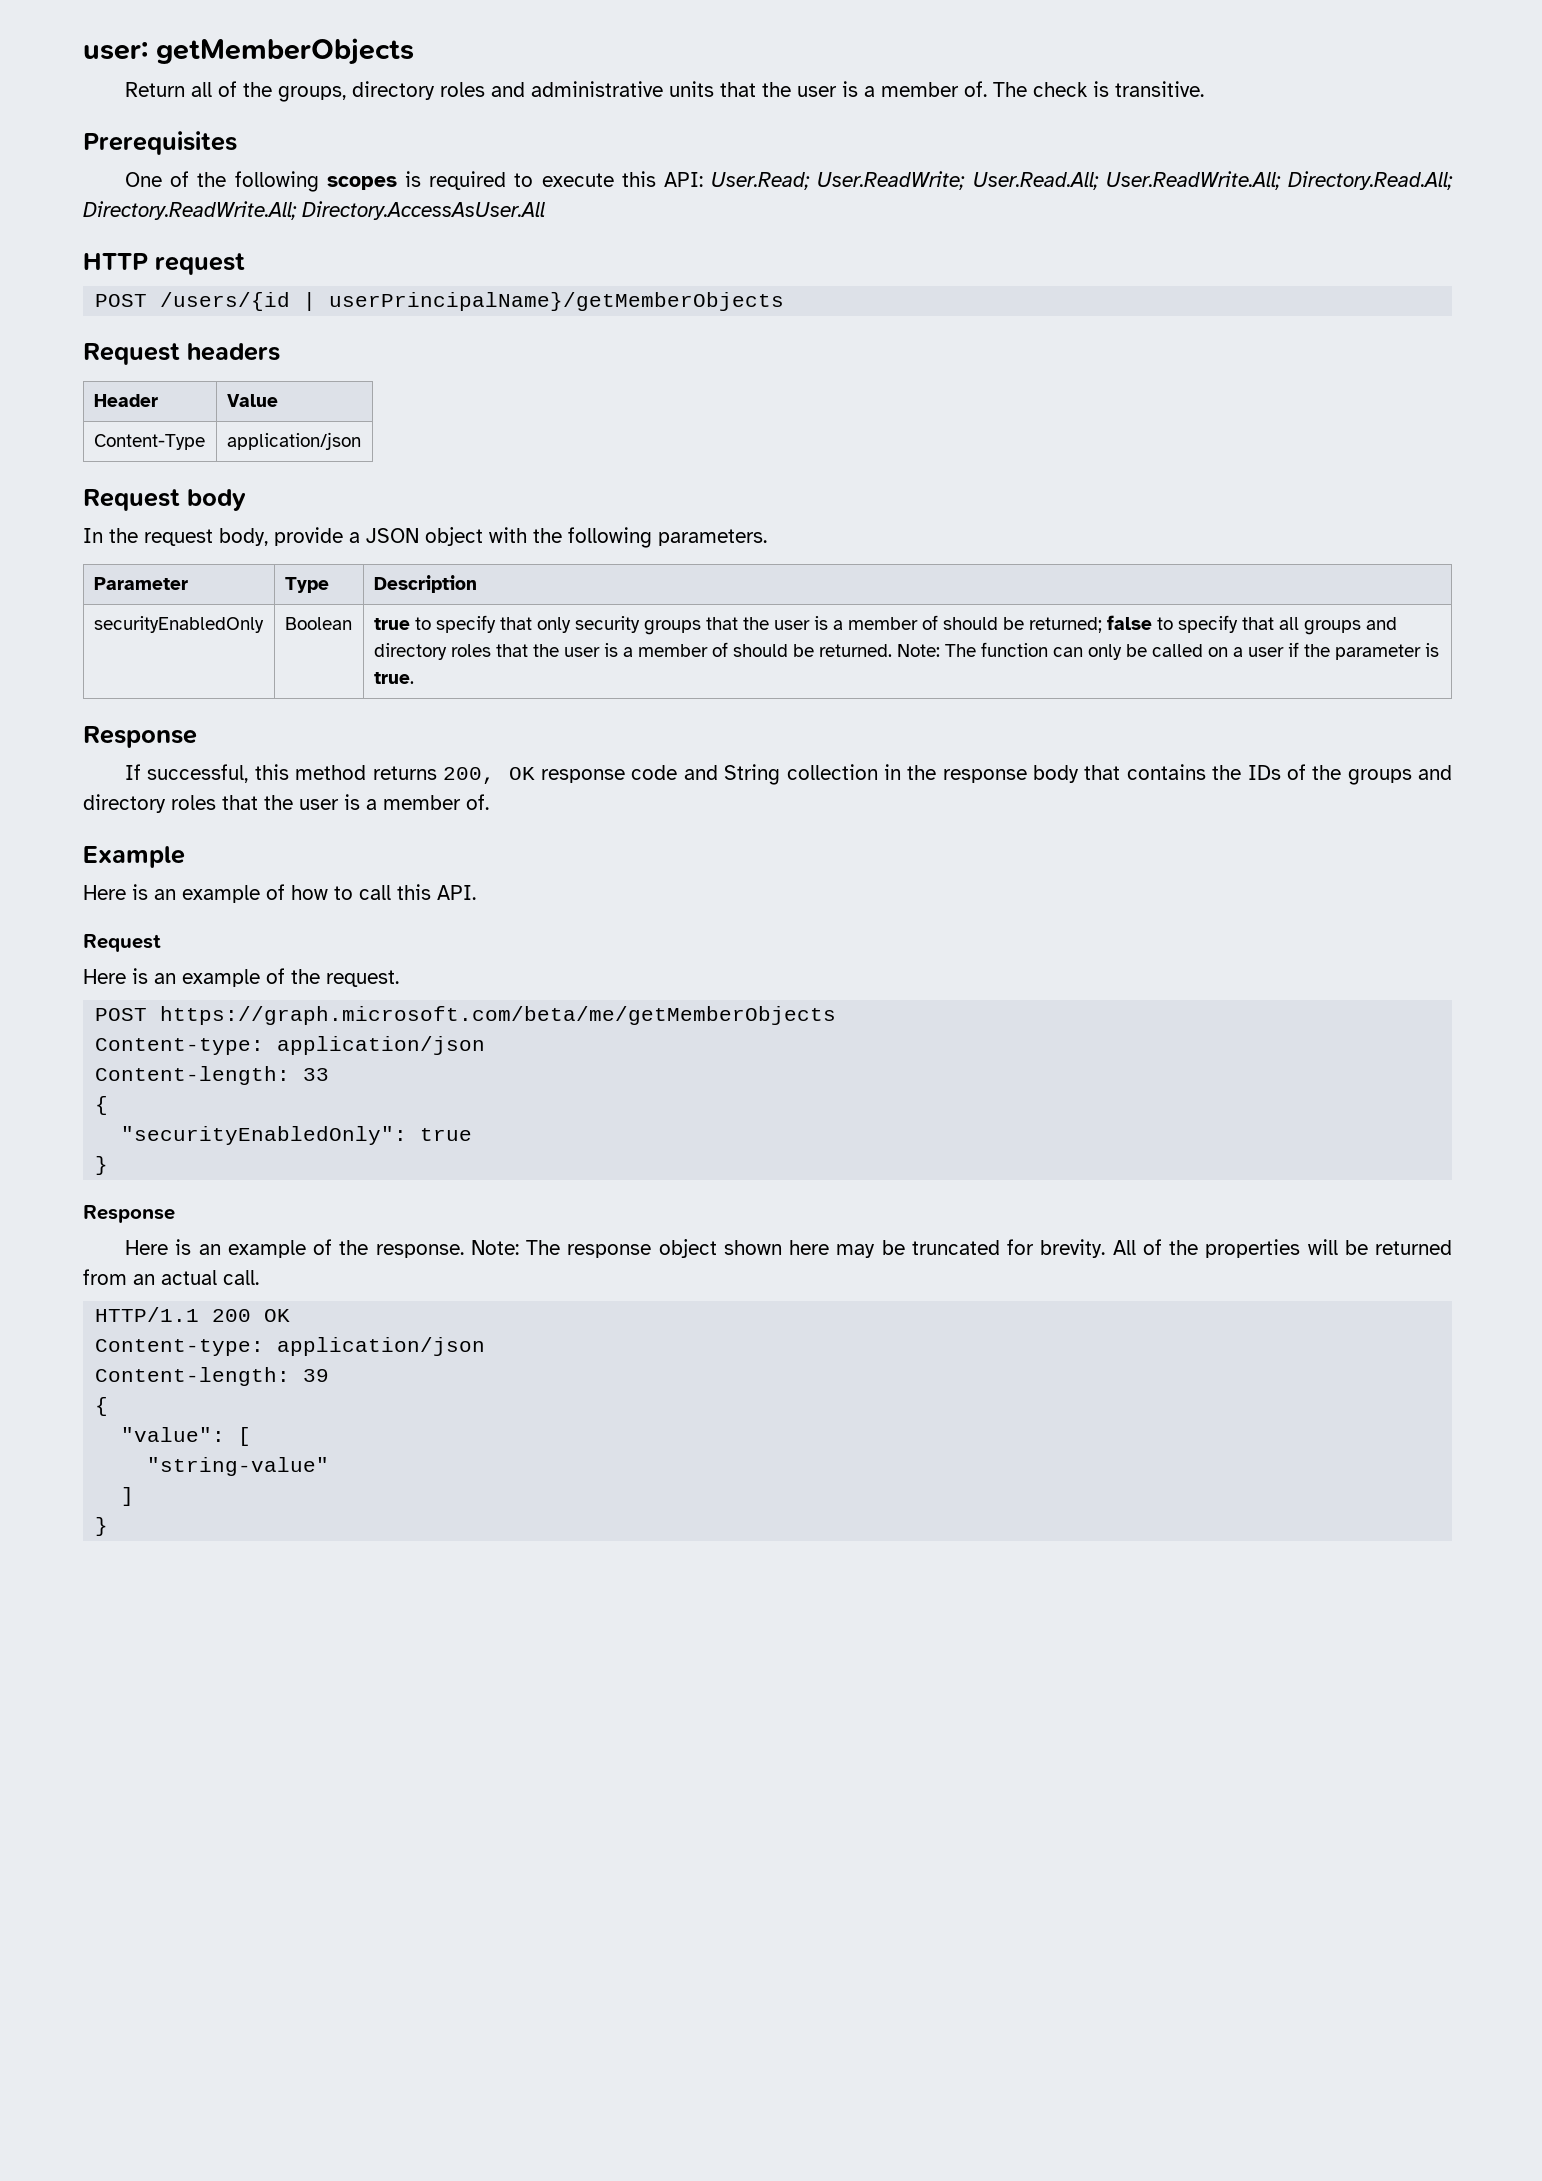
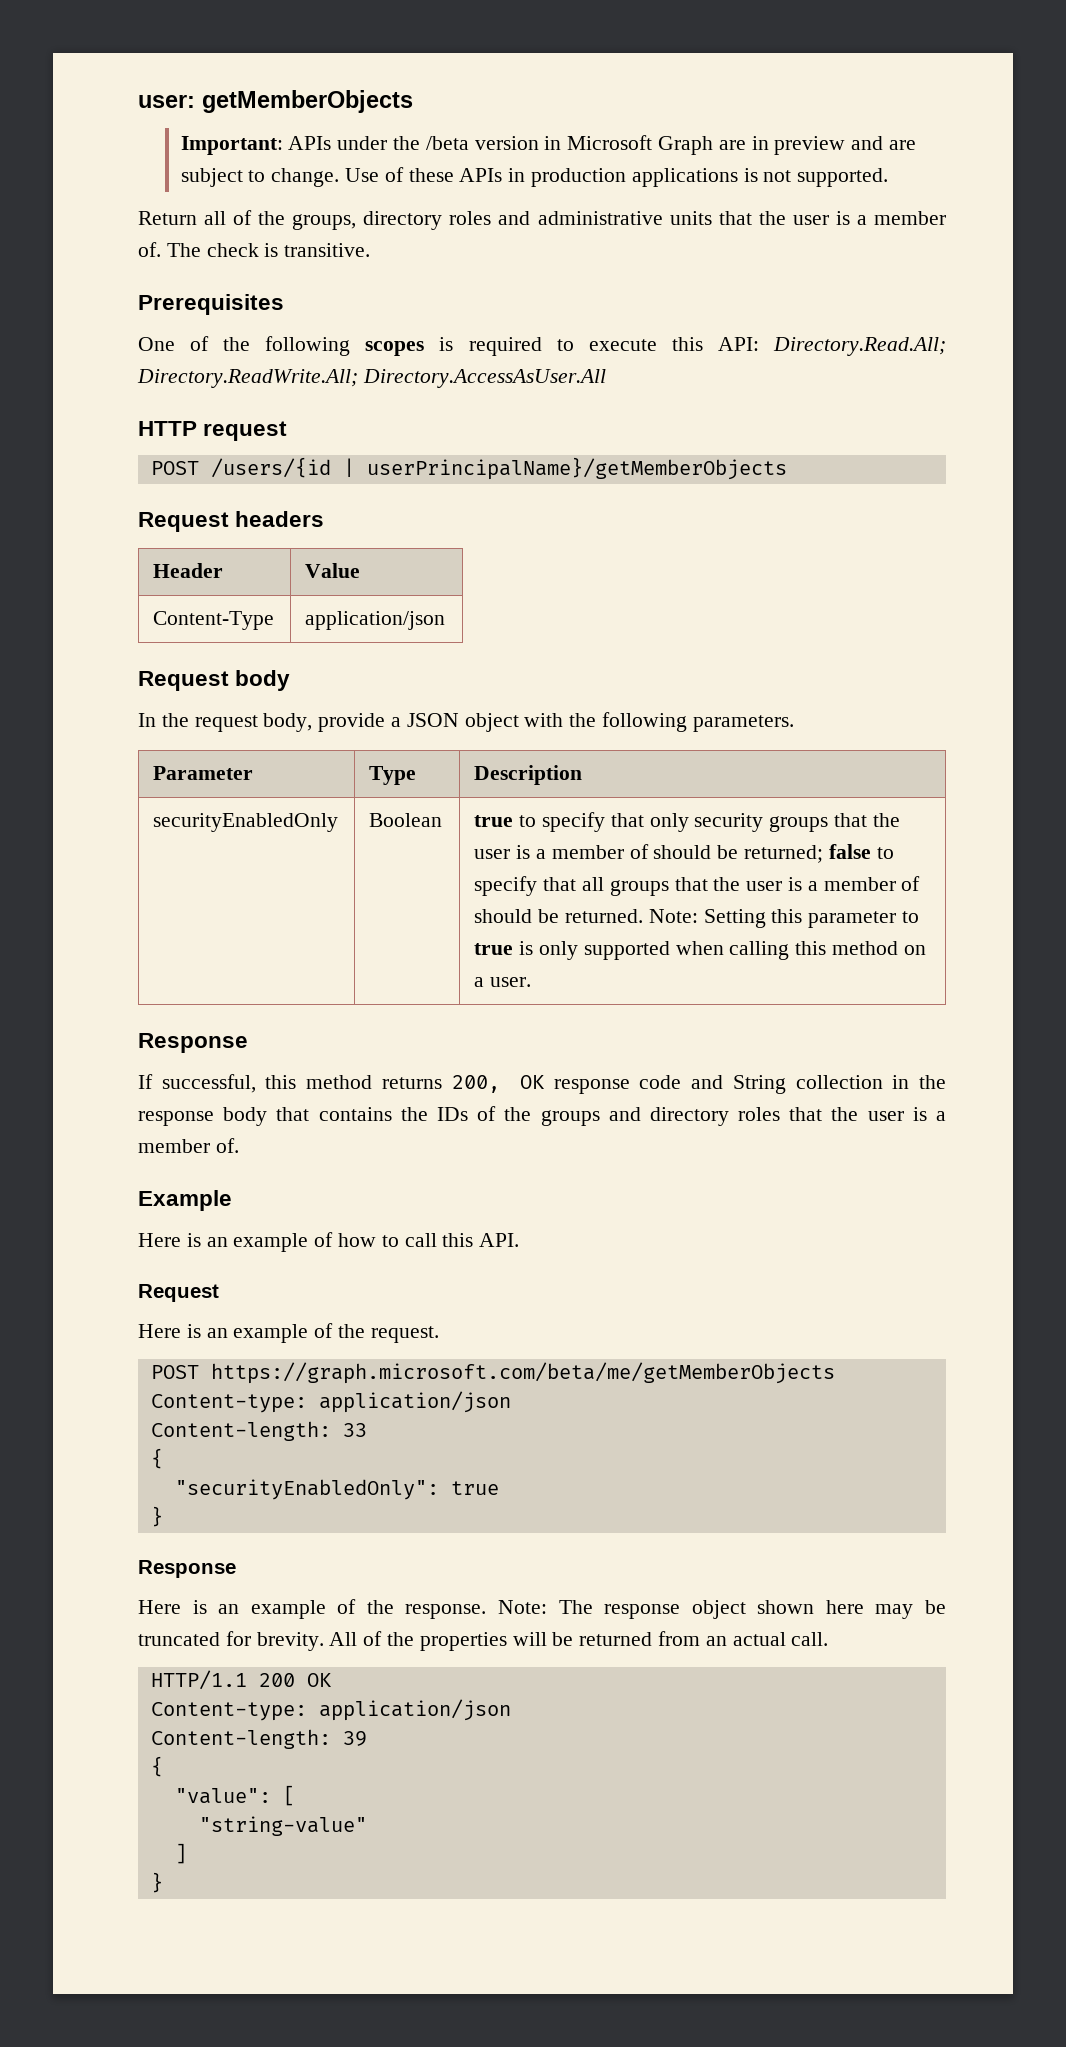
+ Important: APIs under the /beta version in Microsoft Graph are in preview and are subject to change. Use of these APIs in production applications is not supported.
- One of the following scopes is required to execute this API: User.Read; User.ReadWrite; User.Read.All; User.ReadWrite.All; Directory.Read.All; Directory.ReadWrite.All; Directory.AccessAsUser.All
+ One of the following scopes is required to execute this API: Directory.Read.All; Directory.ReadWrite.All; Directory.AccessAsUser.All
- true to specify that only security groups that the user is a member of should be returned; false to specify that all groups and directory roles that the user is a member of should be returned.
+ true to specify that only security groups that the user is a member of should be returned; false to specify that all groups that the user is a member of should be returned.
- Note: The function can only be called on a user if the parameter is true.
+ Note: Setting this parameter to true is only supported when calling this method on a user.

